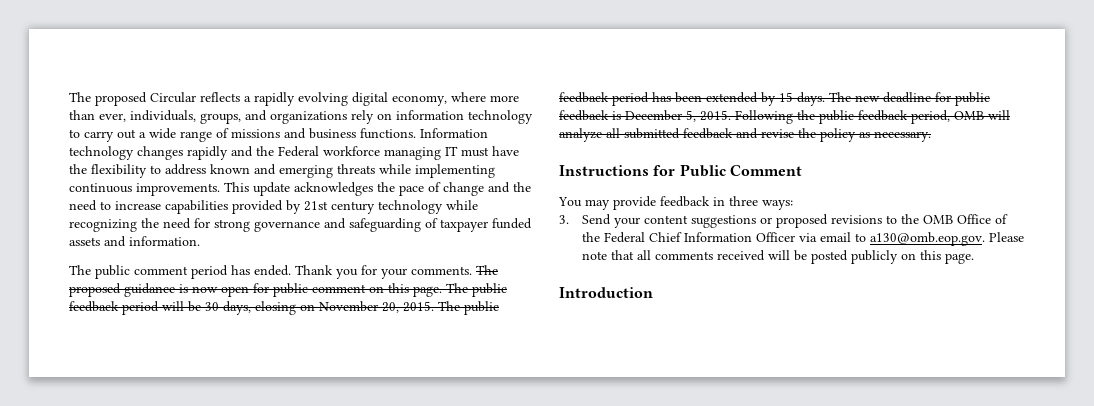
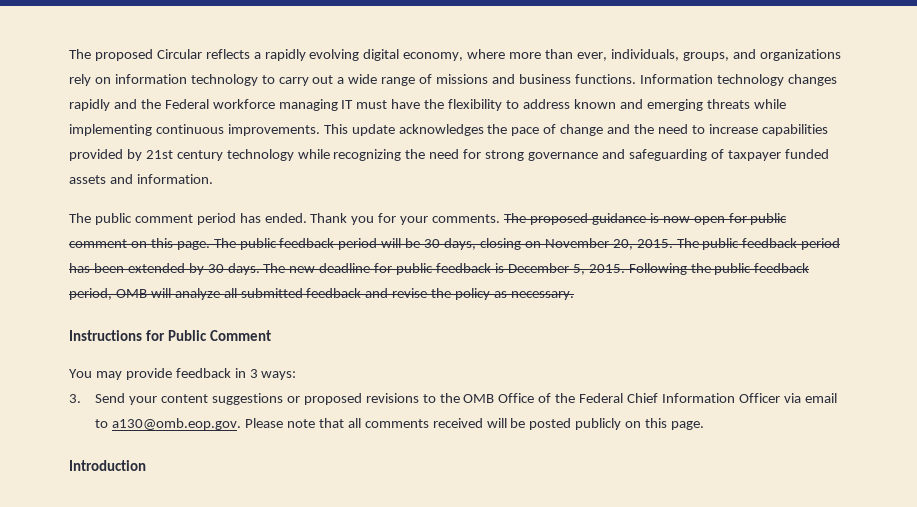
- The public feedback period has been extended by 15 days.
+ The public feedback period has been extended by 30 days.
- You may provide feedback in three ways:
+ You may provide feedback in 3 ways:

